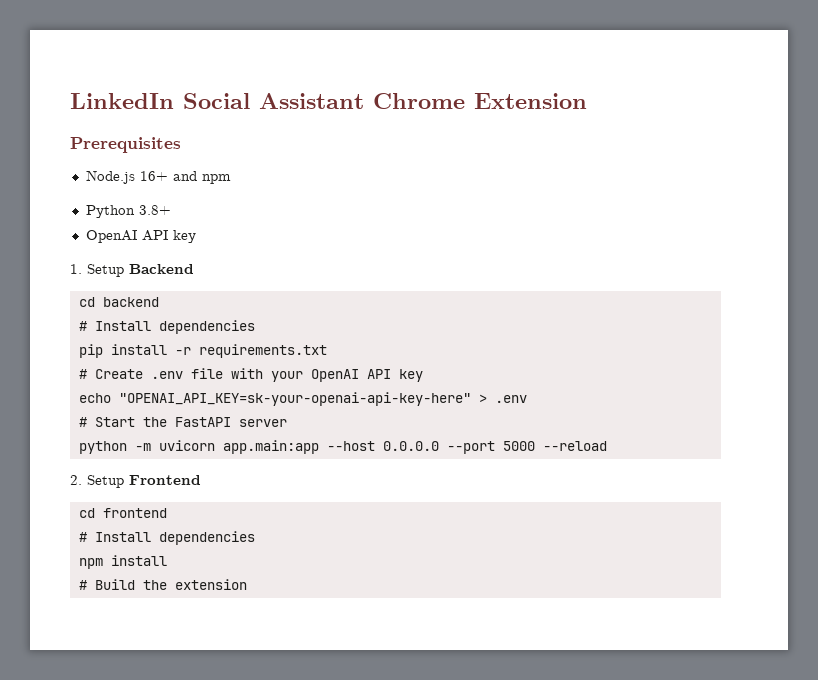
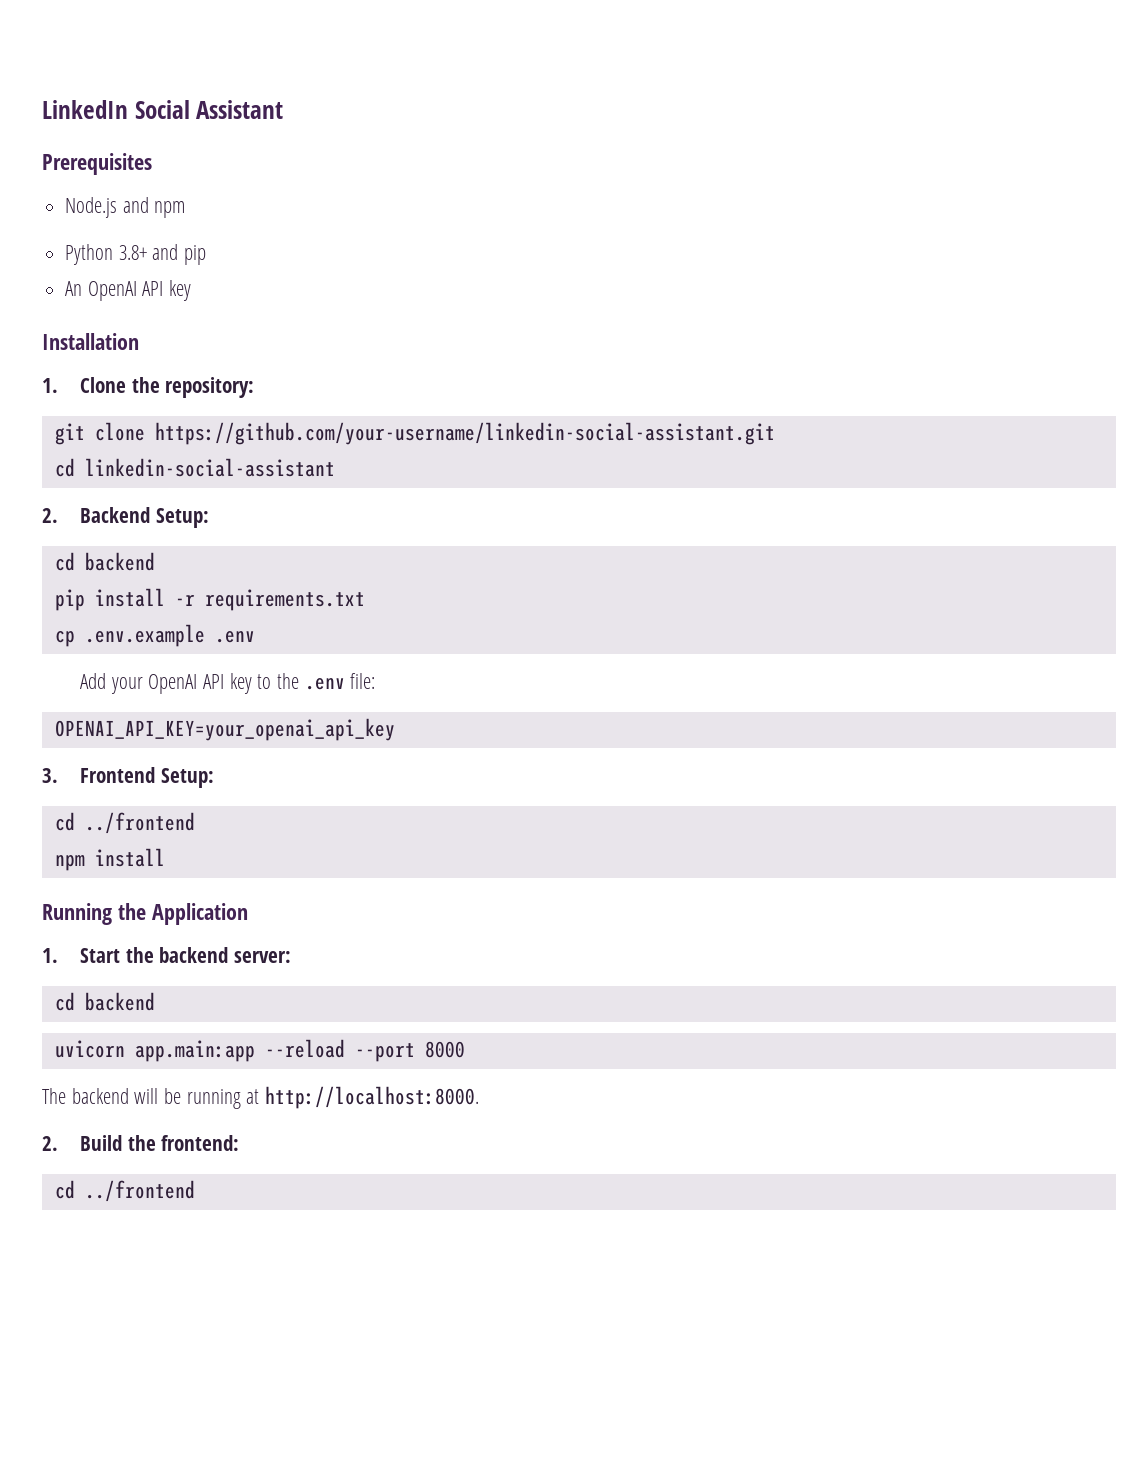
- LinkedIn Social Assistant Chrome Extension
+ LinkedIn Social Assistant
- Node.js 16+ and npm
+ Node.js and npm
- Python 3.8+
- OpenAI API key
- 1. Setup Backend
+ Python 3.8+ and pip
+ An OpenAI API key
+ Installation
+ 1. Clone the repository:
+ git clone https://github.com/your-username/linkedin-social-assistant.git
+ cd linkedin-social-assistant
+ 2. Backend Setup:
  cd backend
- # Install dependencies
- # Create .env file with your OpenAI API key
- echo "OPENAI_API_KEY=sk-your-openai-api-key-here" > .env
- # Start the FastAPI server
- python -m uvicorn app.main:app --host 0.0.0.0 --port 5000 --reload
- 2. Setup Frontend
- cd frontend
- # Install dependencies
+ cp .env.example .env
+ Add your OpenAI API key to the .env file:
+ OPENAI_API_KEY=your_openai_api_key
+ 3. Frontend Setup:
+ cd ../frontend
  npm install
- # Build the extension
+ Running the Application
+ 1. Start the backend server:
+ cd backend
+ uvicorn app.main:app --reload --port 8000
+ The backend will be running at http://localhost:8000.
+ 2. Build the frontend:
+ cd ../frontend

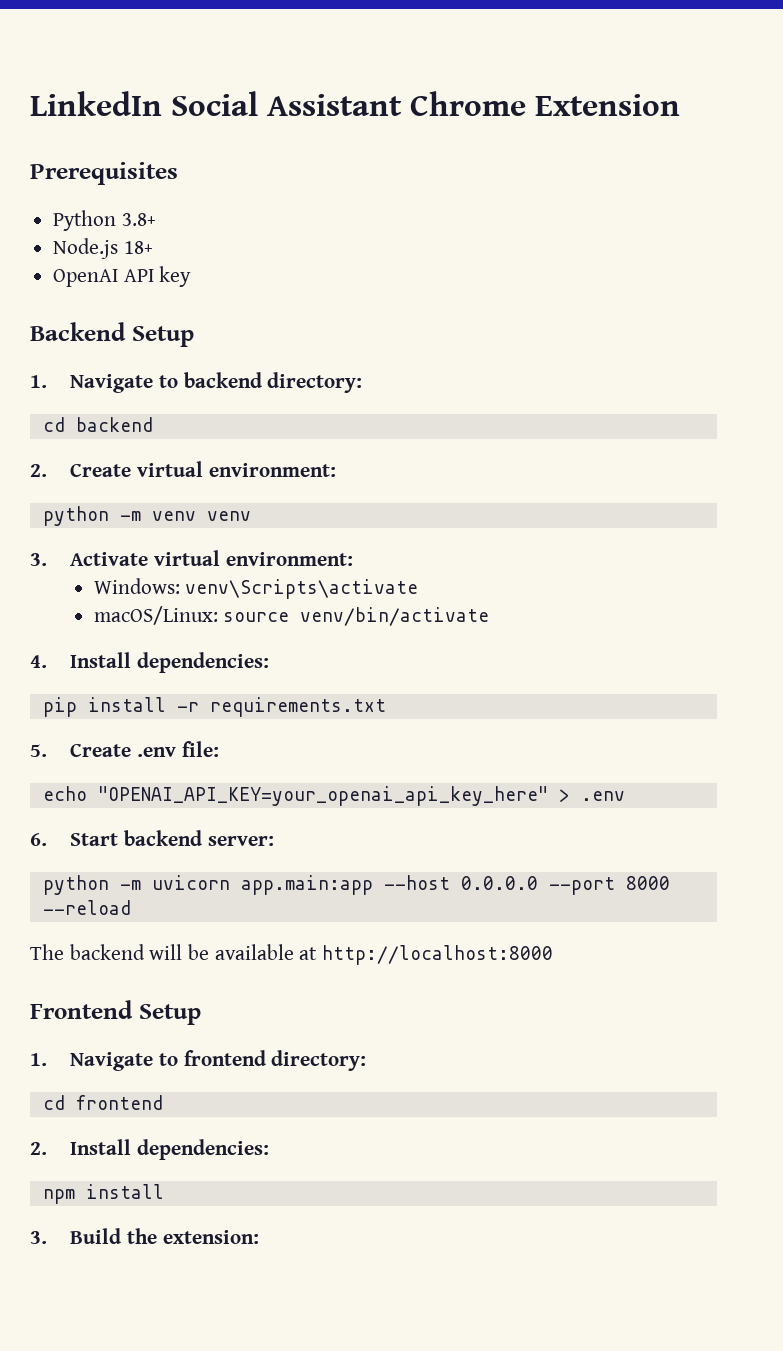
- LinkedIn Social Assistant
+ LinkedIn Social Assistant Chrome Extension
- Node.js and npm
- Python 3.8+ and pip
- An OpenAI API key
+ Python 3.8+
+ Node.js 18+
+ OpenAI API key
- Installation
- 1. Clone the repository:
- git clone https://github.com/your-username/linkedin-social-assistant.git
- cd linkedin-social-assistant
- 2. Backend Setup:
+ Backend Setup
+ 1. Navigate to backend directory:
  cd backend
+ 2. Create virtual environment:
+ python -m venv venv
+ 3. Activate virtual environment:
+ Windows: venv\Scripts\activate
+ macOS/Linux: source venv/bin/activate
+ 4. Install dependencies:
  pip install -r requirements.txt
- cp .env.example .env
- Add your OpenAI API key to the .env file:
- OPENAI_API_KEY=your_openai_api_key
- 3. Frontend Setup:
- cd ../frontend
- npm install
- Running the Application
- 1. Start the backend server:
- cd backend
- uvicorn app.main:app --reload --port 8000
+ 5. Create .env file:
+ echo "OPENAI_API_KEY=your_openai_api_key_here" > .env
+ 6. Start backend server:
+ python -m uvicorn app.main:app --host 0.0.0.0 --port 8000 --reload
- The backend will be running at http://localhost:8000.
- 2. Build the frontend:
- cd ../frontend
+ The backend will be available at http://localhost:8000
+ Frontend Setup
+ 1. Navigate to frontend directory:
+ cd frontend
+ 2. Install dependencies:
+ npm install
+ 3. Build the extension:

